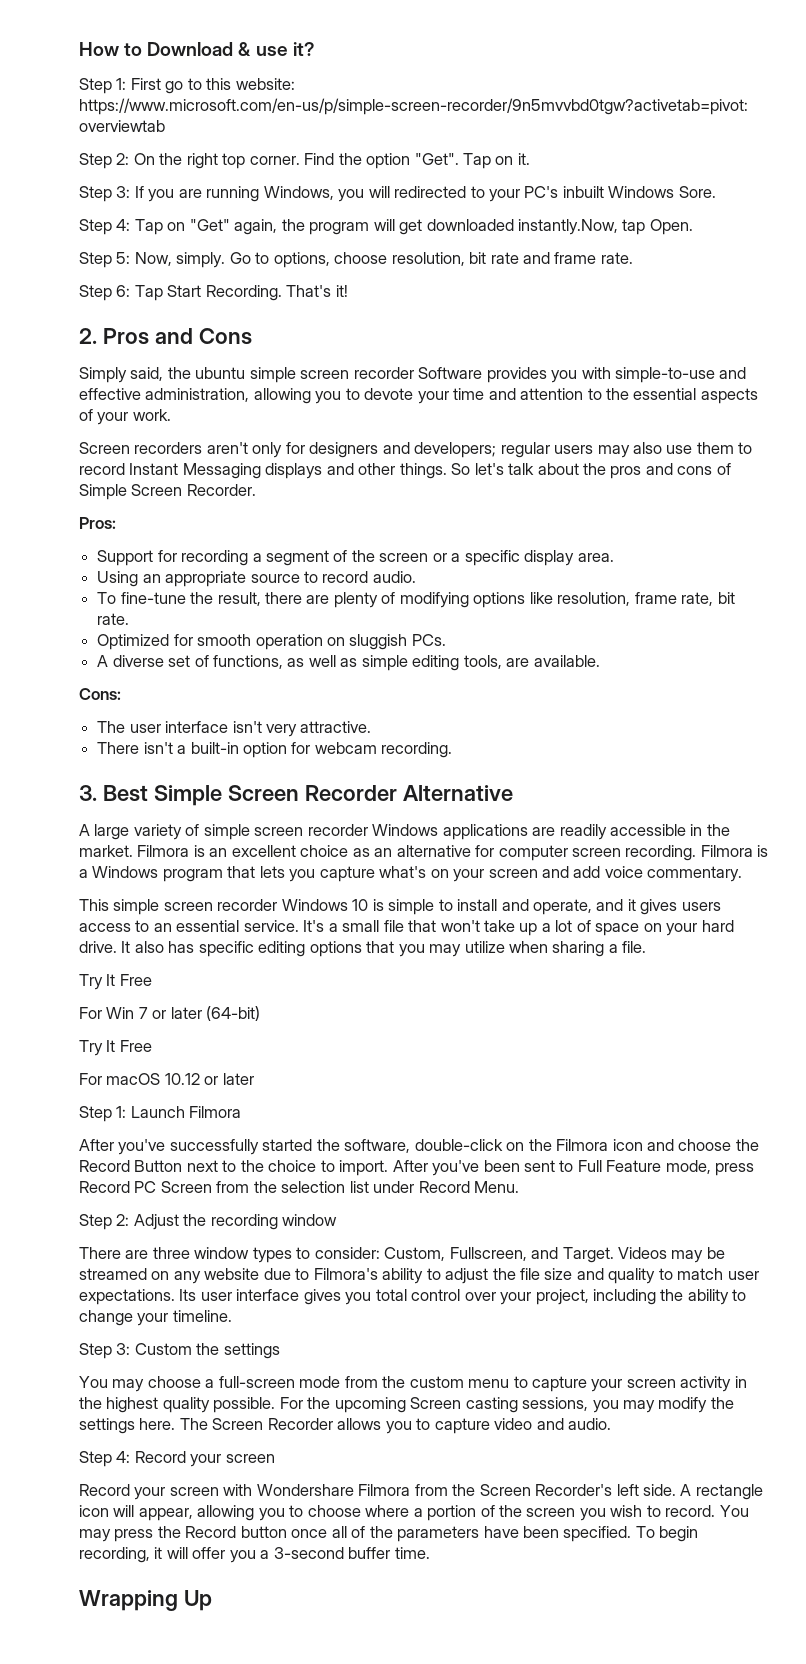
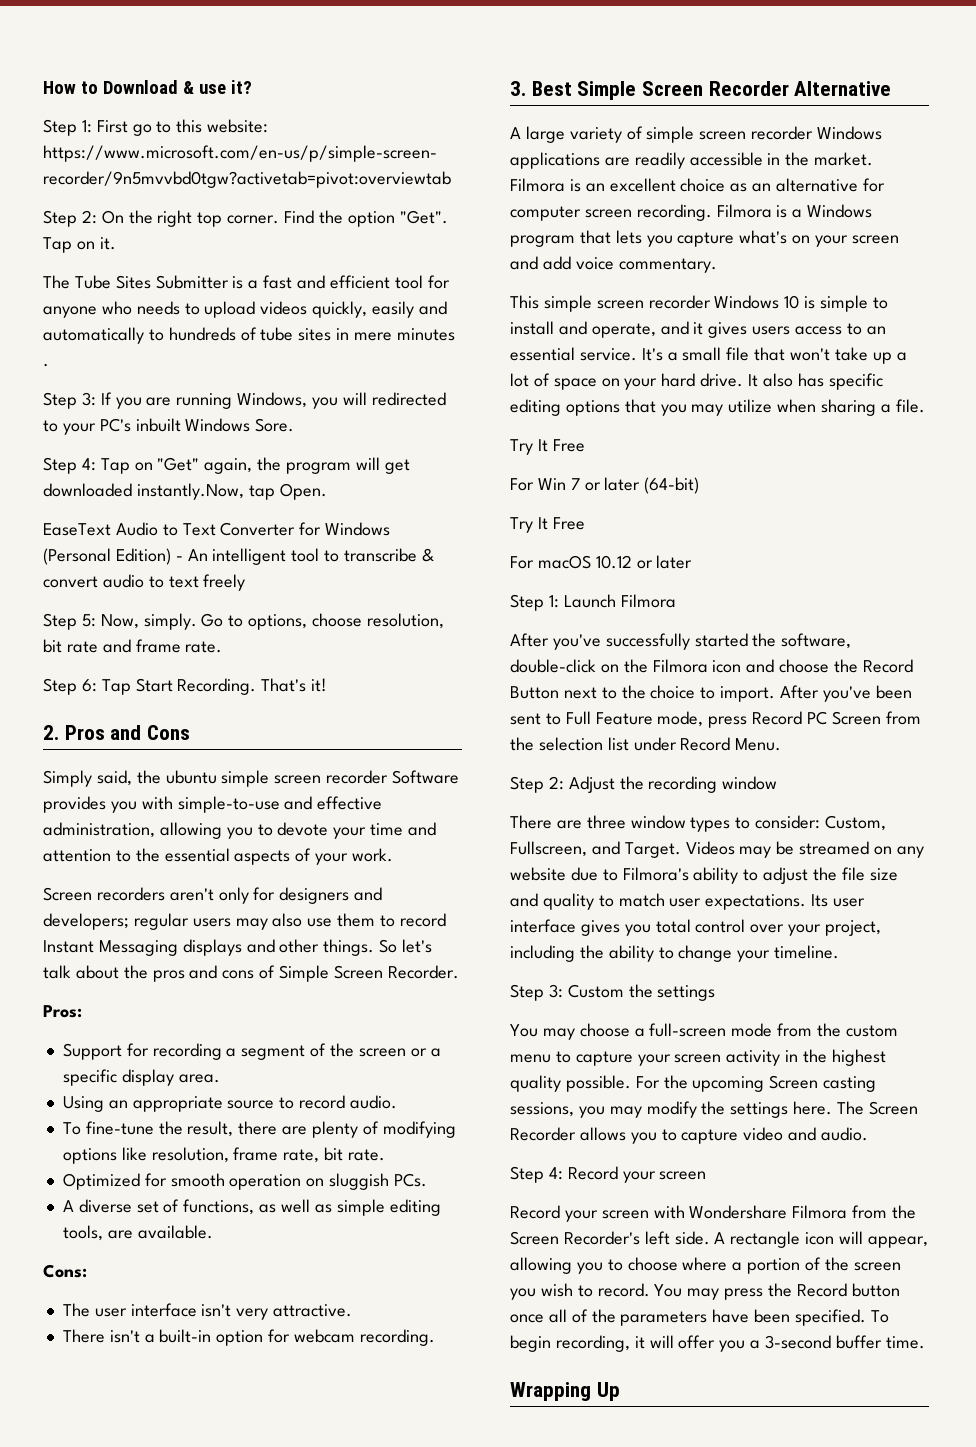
+ The Tube Sites Submitter is a fast and efficient tool for anyone who needs to upload videos quickly, easily and automatically to hundreds of tube sites in mere minutes .
+ EaseText Audio to Text Converter for Windows (Personal Edition) - An intelligent tool to transcribe & convert audio to text freely

